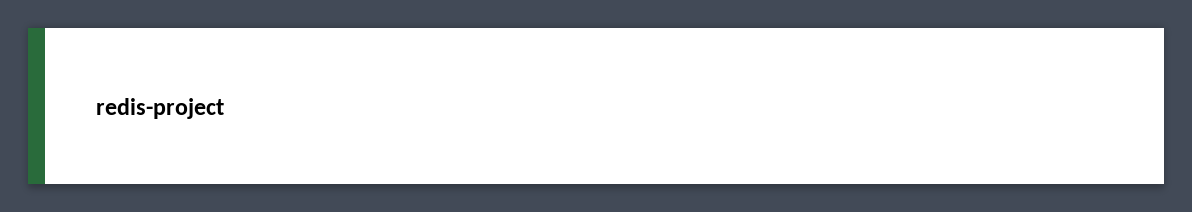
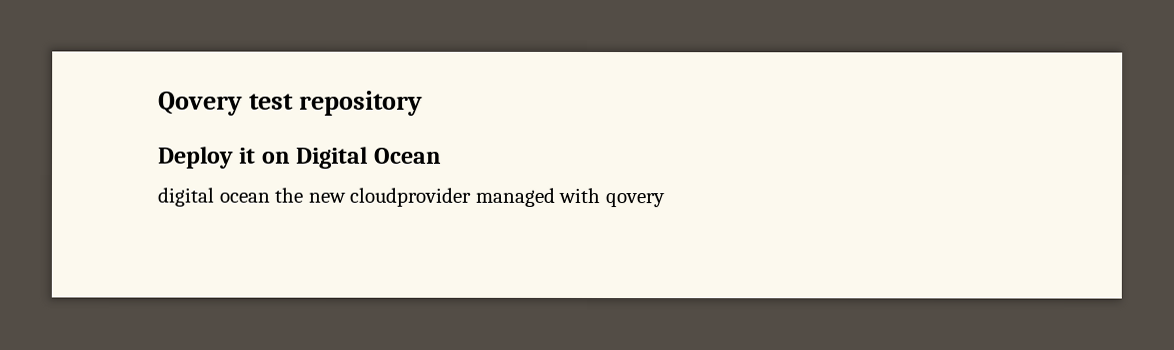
- redis-project
+ Qovery test repository
+ Deploy it on Digital Ocean
+ digital ocean the new cloudprovider managed with qovery

